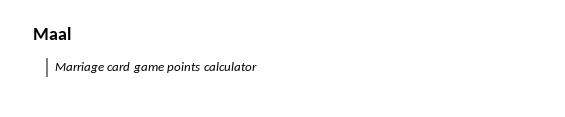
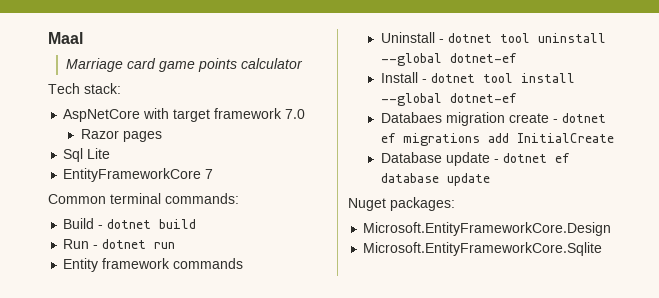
+ Tech stack:
+ AspNetCore with target framework 7.0
+ Razor pages
+ Sql Lite
+ EntityFrameworkCore 7
+ Common terminal commands:
+ Build - dotnet build
+ Run - dotnet run
+ Entity framework commands
+ Uninstall - dotnet tool uninstall --global dotnet-ef
+ Install - dotnet tool install --global dotnet-ef
+ Databaes migration create - dotnet ef migrations add InitialCreate
+ Database update - dotnet ef database update
+ Nuget packages:
+ Microsoft.EntityFrameworkCore.Design
+ Microsoft.EntityFrameworkCore.Sqlite

